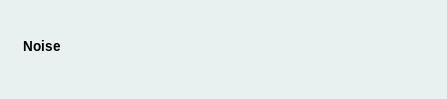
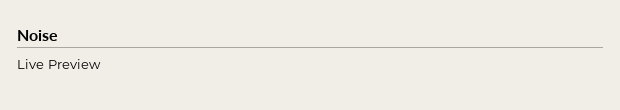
+ Live Preview

